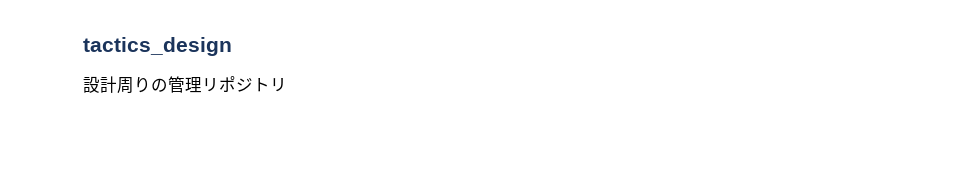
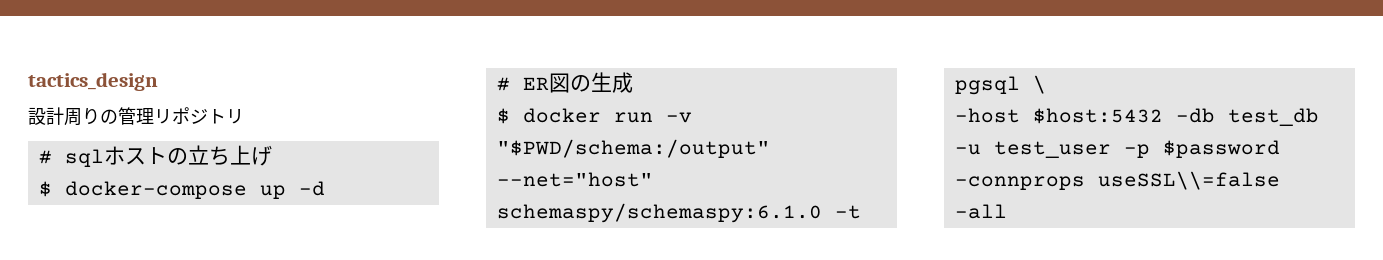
+ # sqlホストの立ち上げ
+ $ docker-compose up -d
+ # ER図の生成
+ $ docker run -v "$PWD/schema:/output" --net="host" schemaspy/schemaspy:6.1.0 -t pgsql \
+ -host $host:5432 -db test_db -u test_user -p $password -connprops useSSL\\=false -all

